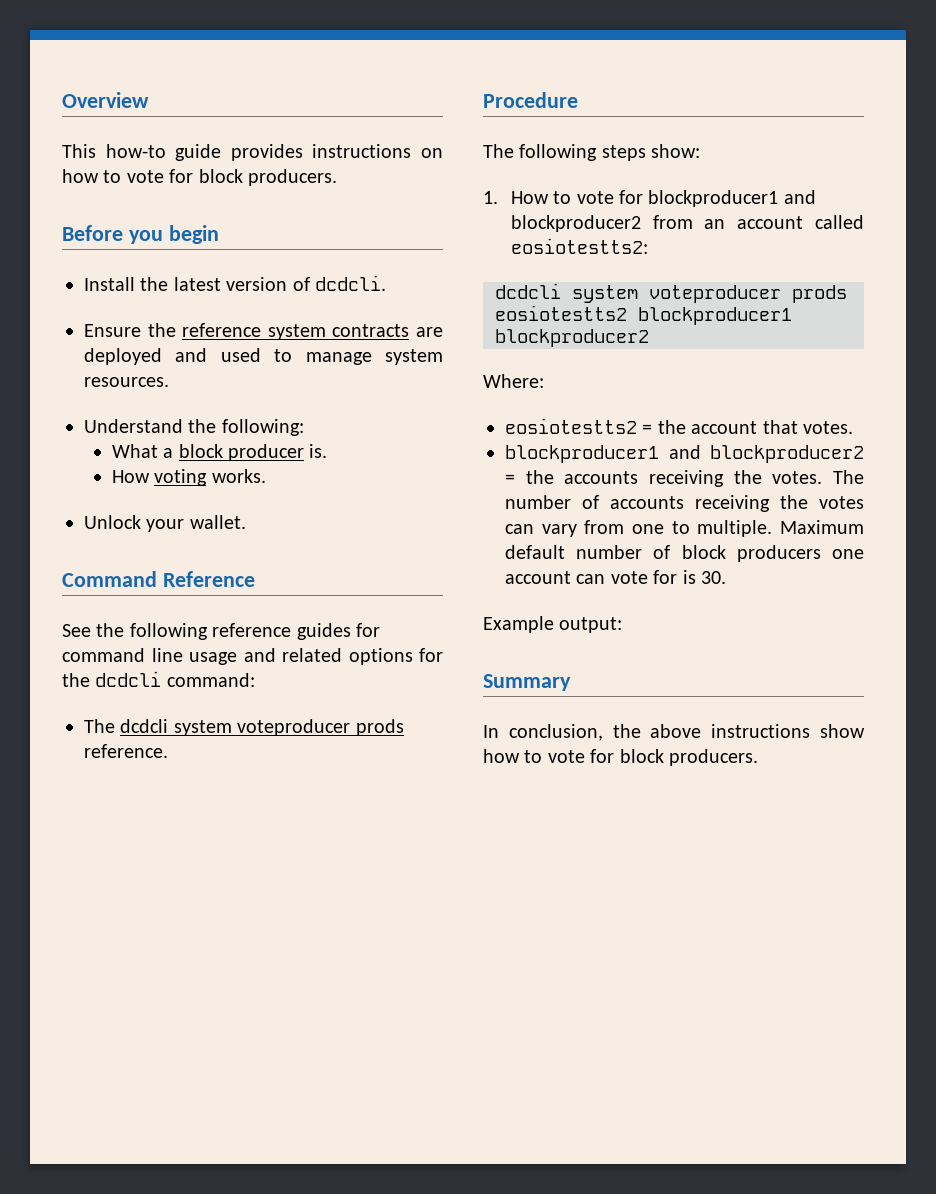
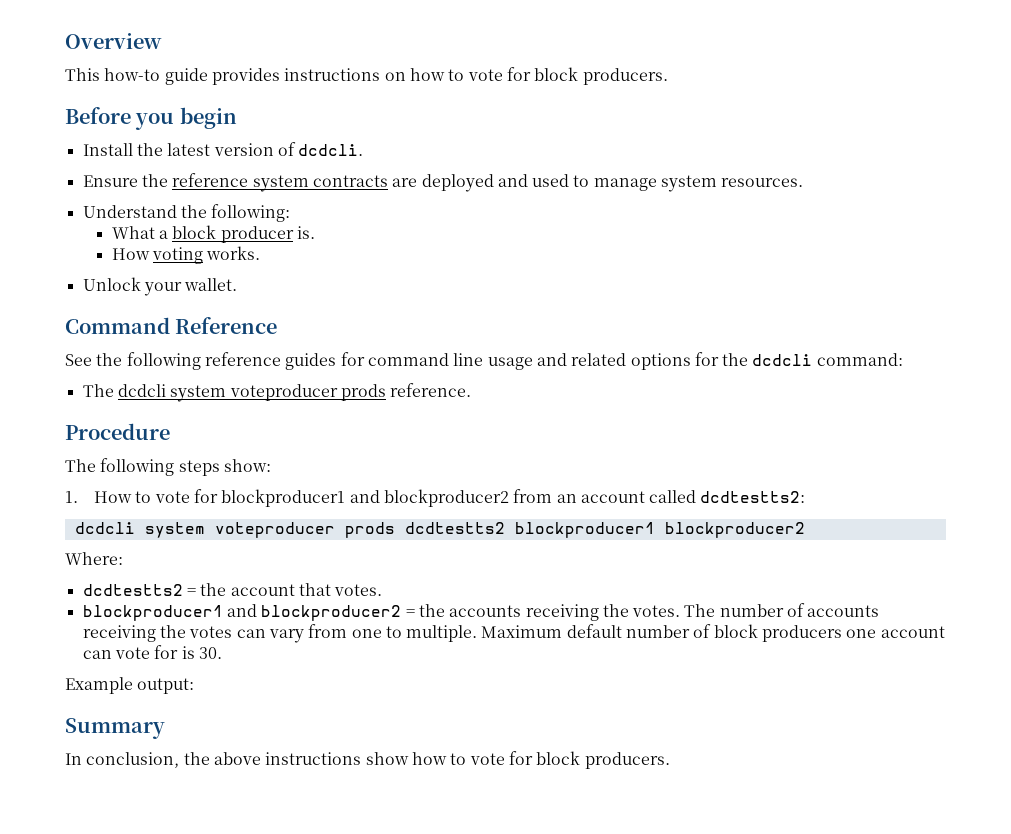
- 1. How to vote for blockproducer1 and blockproducer2 from an account called eosiotestts2:
- dcdcli system voteproducer prods eosiotestts2 blockproducer1 blockproducer2
+ 1. How to vote for blockproducer1 and blockproducer2 from an account called dcdtestts2:
+ dcdcli system voteproducer prods dcdtestts2 blockproducer1 blockproducer2
- eosiotestts2 = the account that votes.
+ dcdtestts2 = the account that votes.

